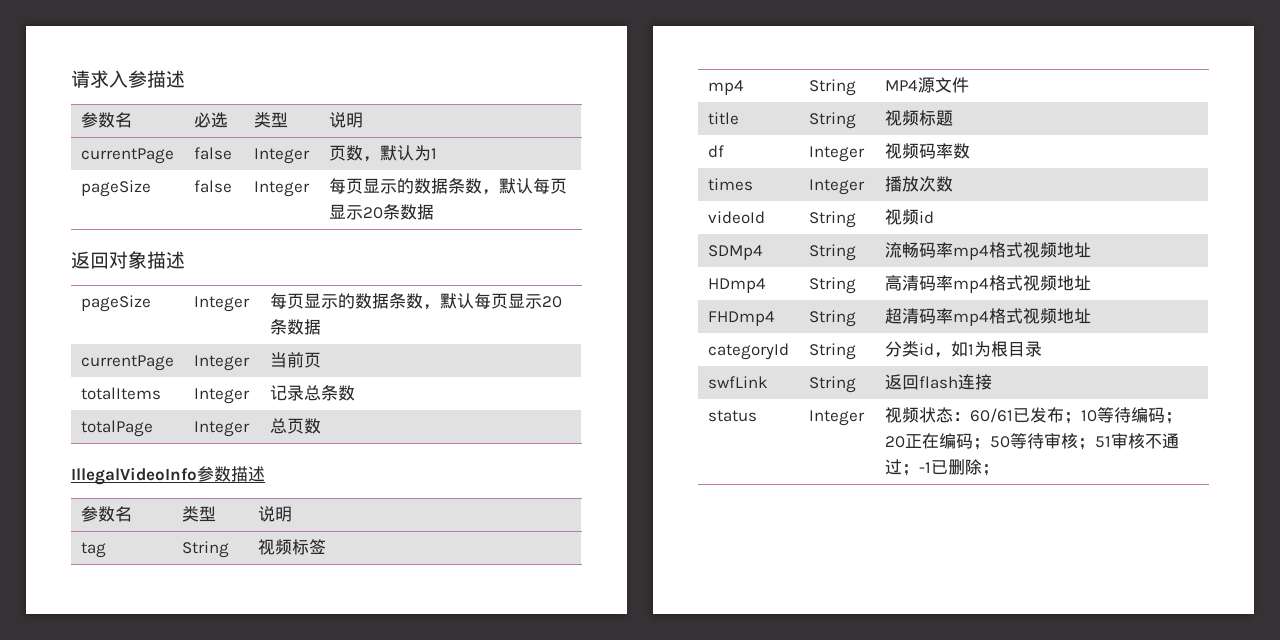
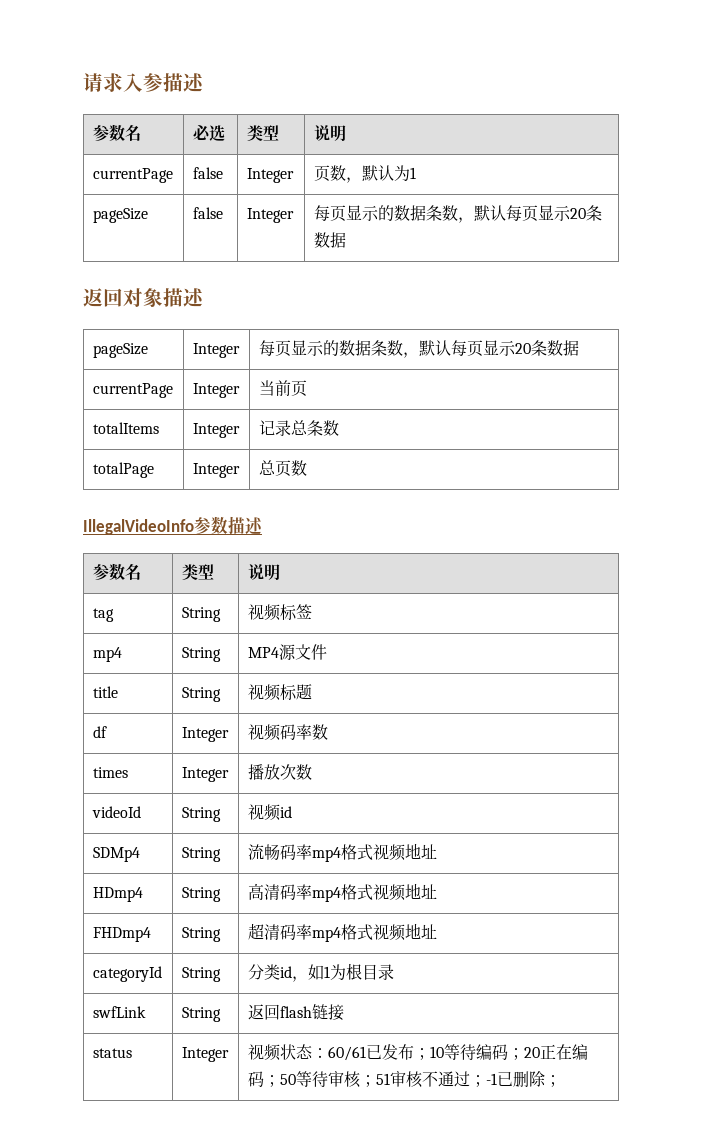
- swfLink | String | 返回flash连接
+ swfLink | String | 返回flash链接

